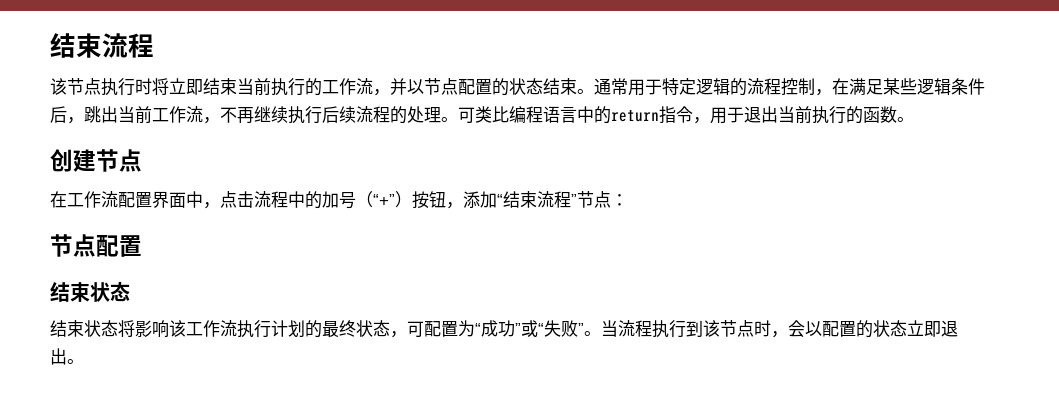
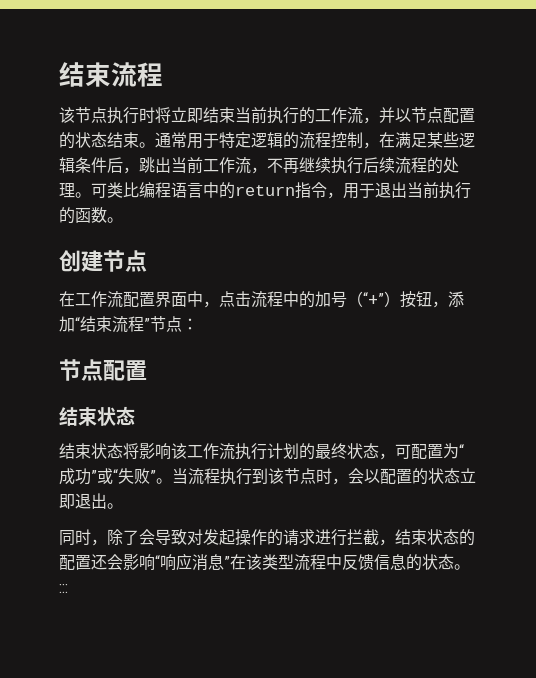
+ 同时，除了会导致对发起操作的请求进行拦截，结束状态的配置还会影响“响应消息”在该类型流程中反馈信息的状态。:::

